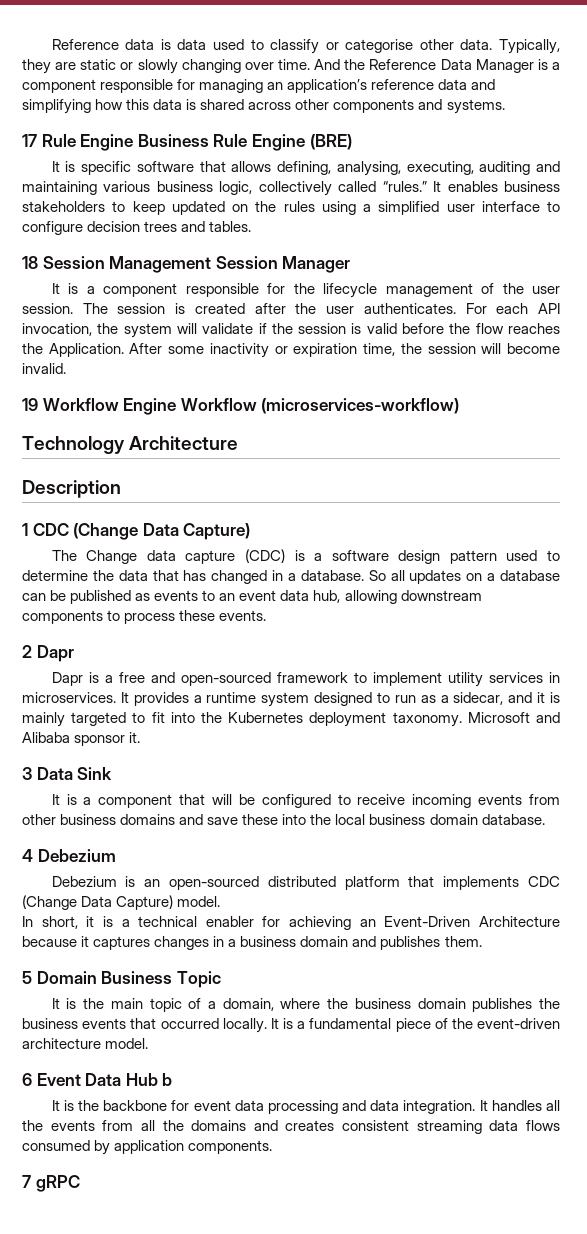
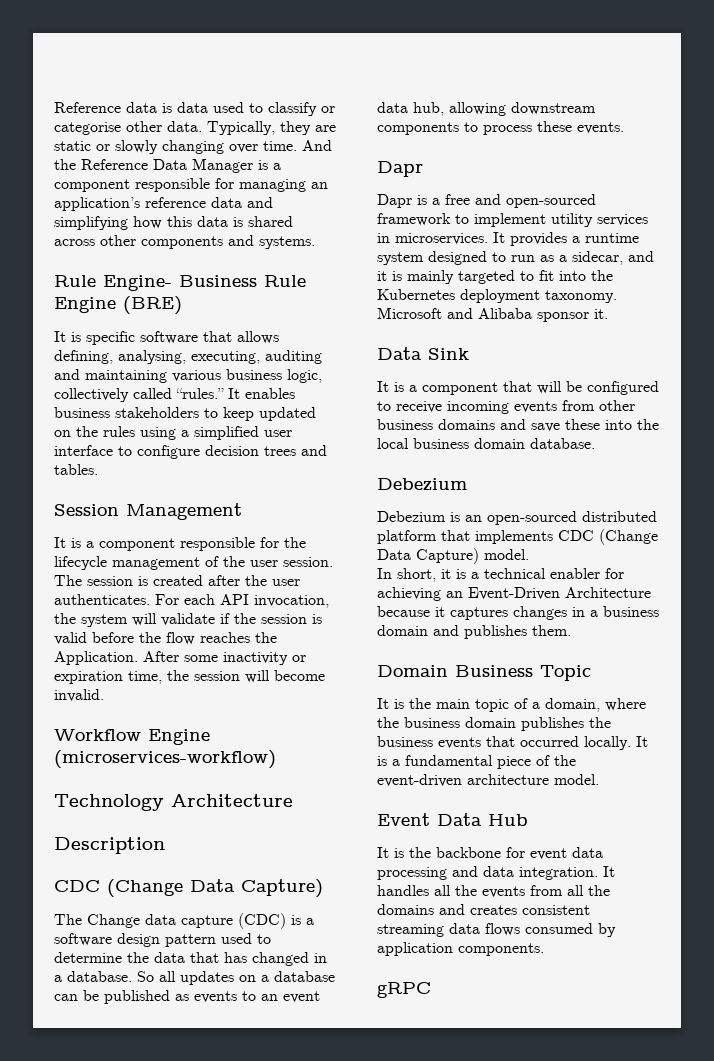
- 17 Rule Engine Business Rule Engine (BRE)
+ Rule Engine- Business Rule Engine (BRE)
- 18 Session Management Session Manager
+ Session Management
- 19 Workflow Engine Workflow (microservices-workflow)
+ Workflow Engine (microservices-workflow)
  Description
- 1 CDC (Change Data Capture)
+ CDC (Change Data Capture)
  So all updates on a database can be published as events to an event data hub, allowing downstream components to process these events.
- 2 Dapr
+ Dapr
- 3 Data Sink
+ Data Sink
  It is a component that will be configured to receive incoming events from other business domains and save these into the local business domain database.
- 4 Debezium
+ Debezium
- 5 Domain Business Topic
+ Domain Business Topic
- 6 Event Data Hub b
+ Event Data Hub
- 7 gRPC
+ gRPC

